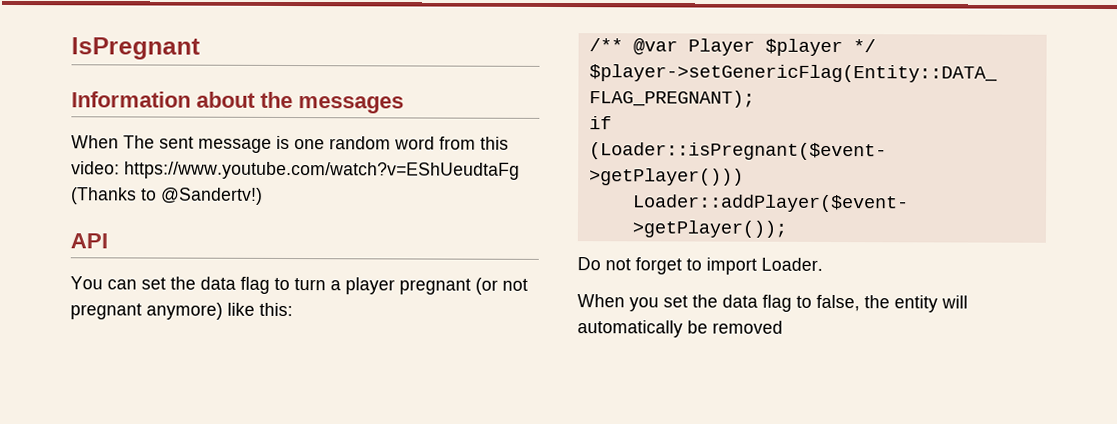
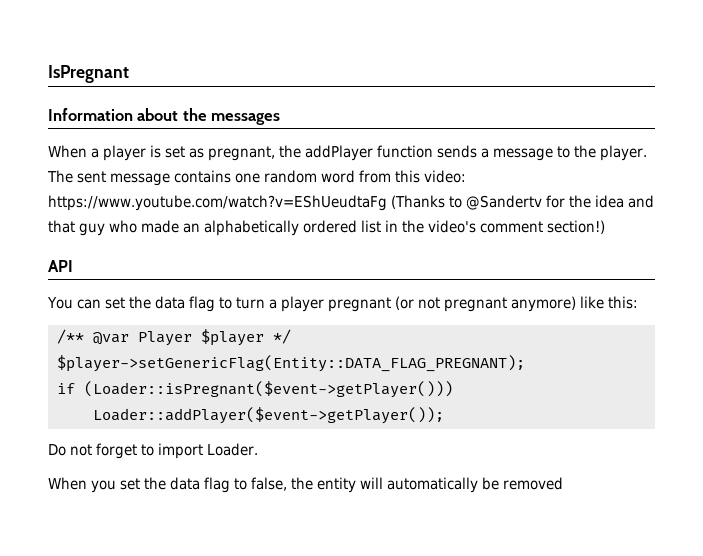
- When The sent message is one random word from this video: https://www.youtube.com/watch?v=EShUeudtaFg (Thanks to @Sandertv!)
+ When a player is set as pregnant, the addPlayer function sends a message to the player. The sent message contains one random word from this video: https://www.youtube.com/watch?v=EShUeudtaFg (Thanks to @Sandertv for the idea and that guy who made an alphabetically ordered list in the video's comment section!)

